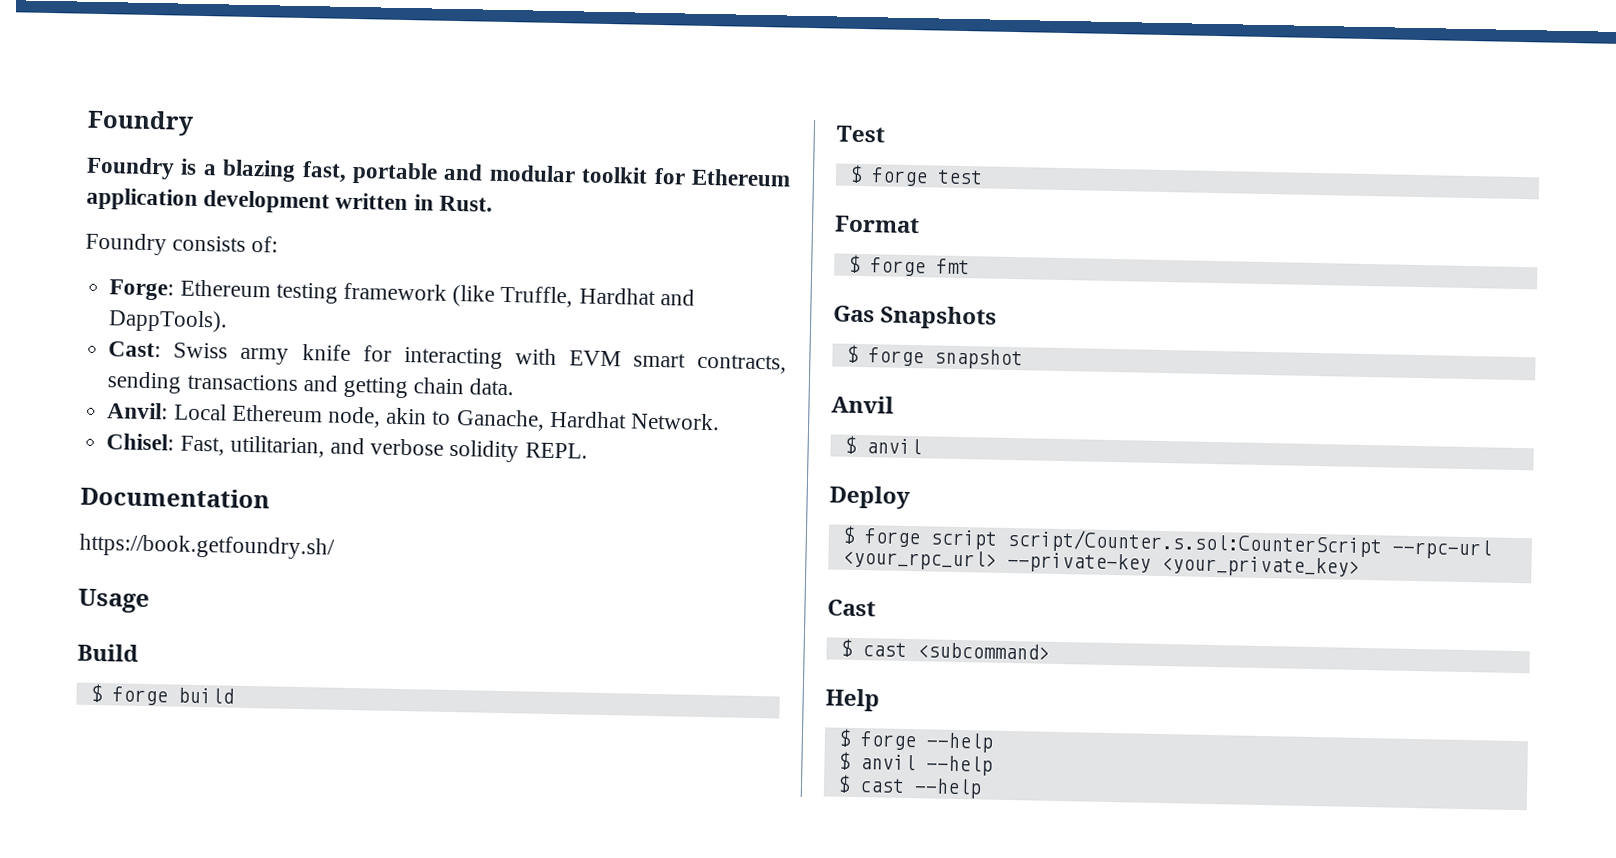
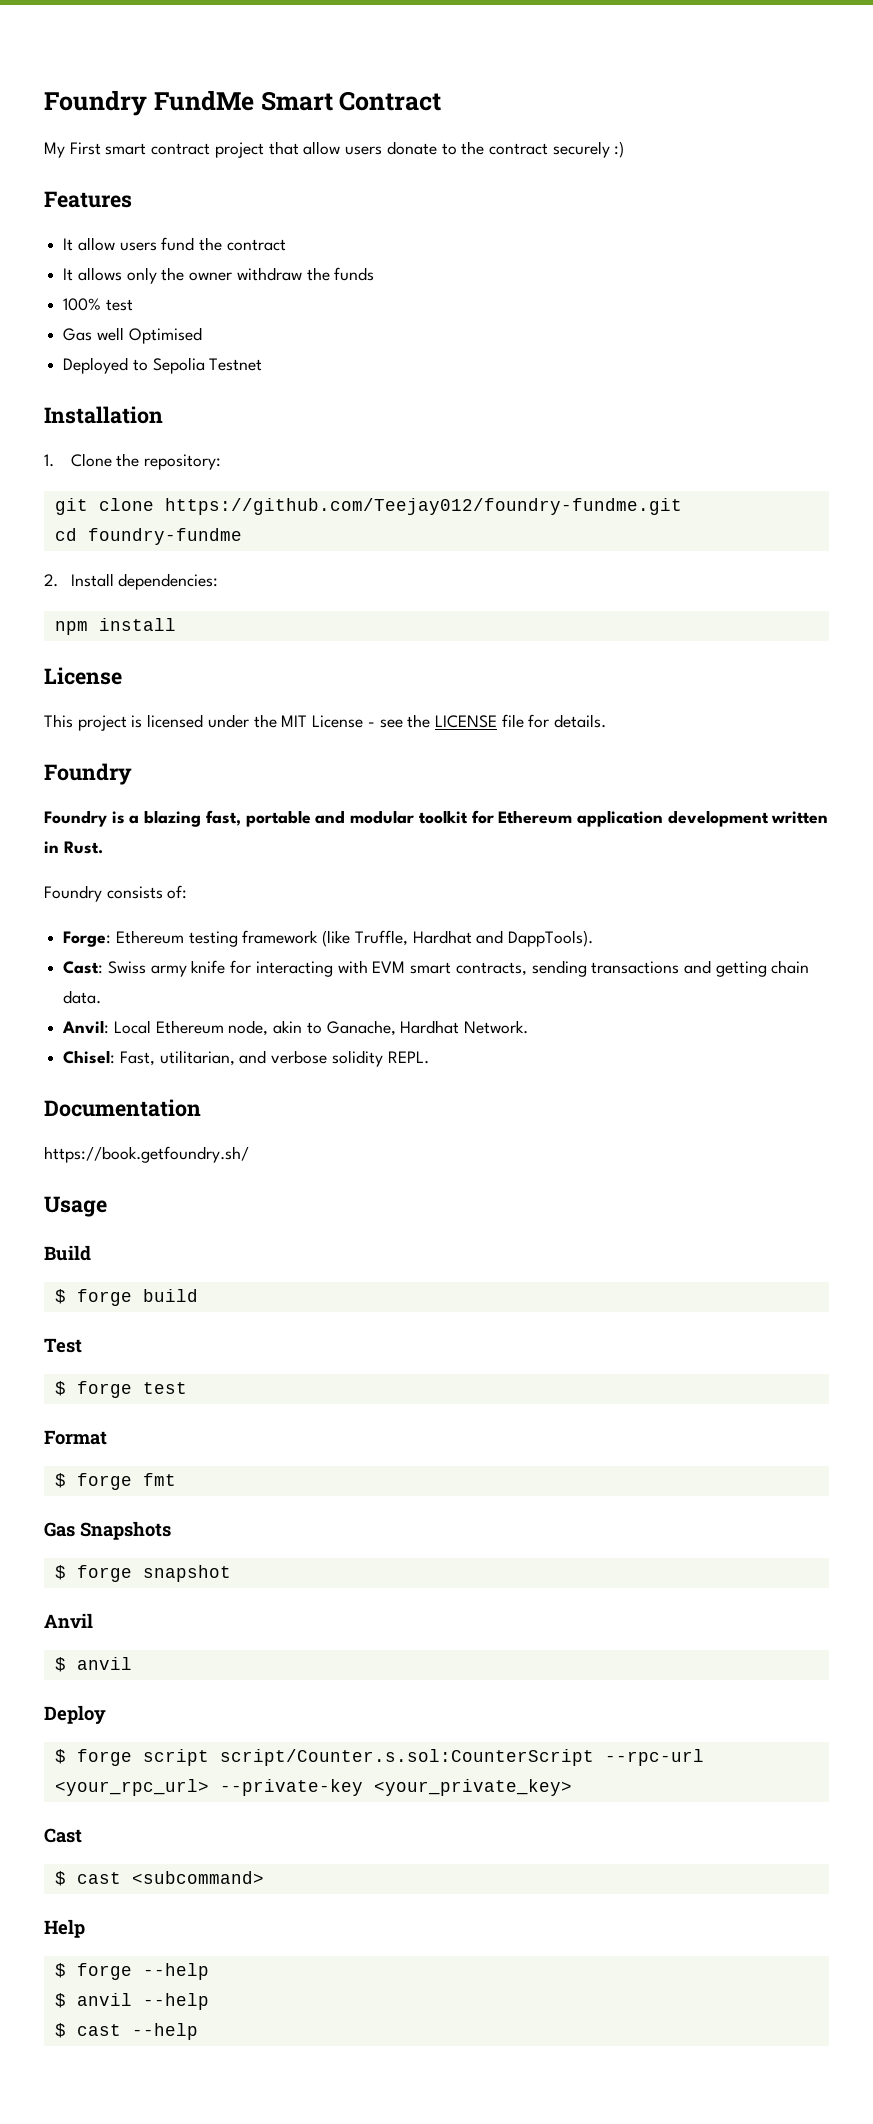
+ Foundry FundMe Smart Contract
+ My First smart contract project that allow users donate to the contract securely :)
+ Features
+ It allow users fund the contract
+ It allows only the owner withdraw the funds
+ 100% test
+ Gas well Optimised
+ Deployed to Sepolia Testnet
+ Installation
+ 1. Clone the repository:
+ git clone https://github.com/Teejay012/foundry-fundme.git
+ cd foundry-fundme
+ 2. Install dependencies:
+ npm install
+ License
+ This project is licensed under the MIT License - see the LICENSE file for details.

